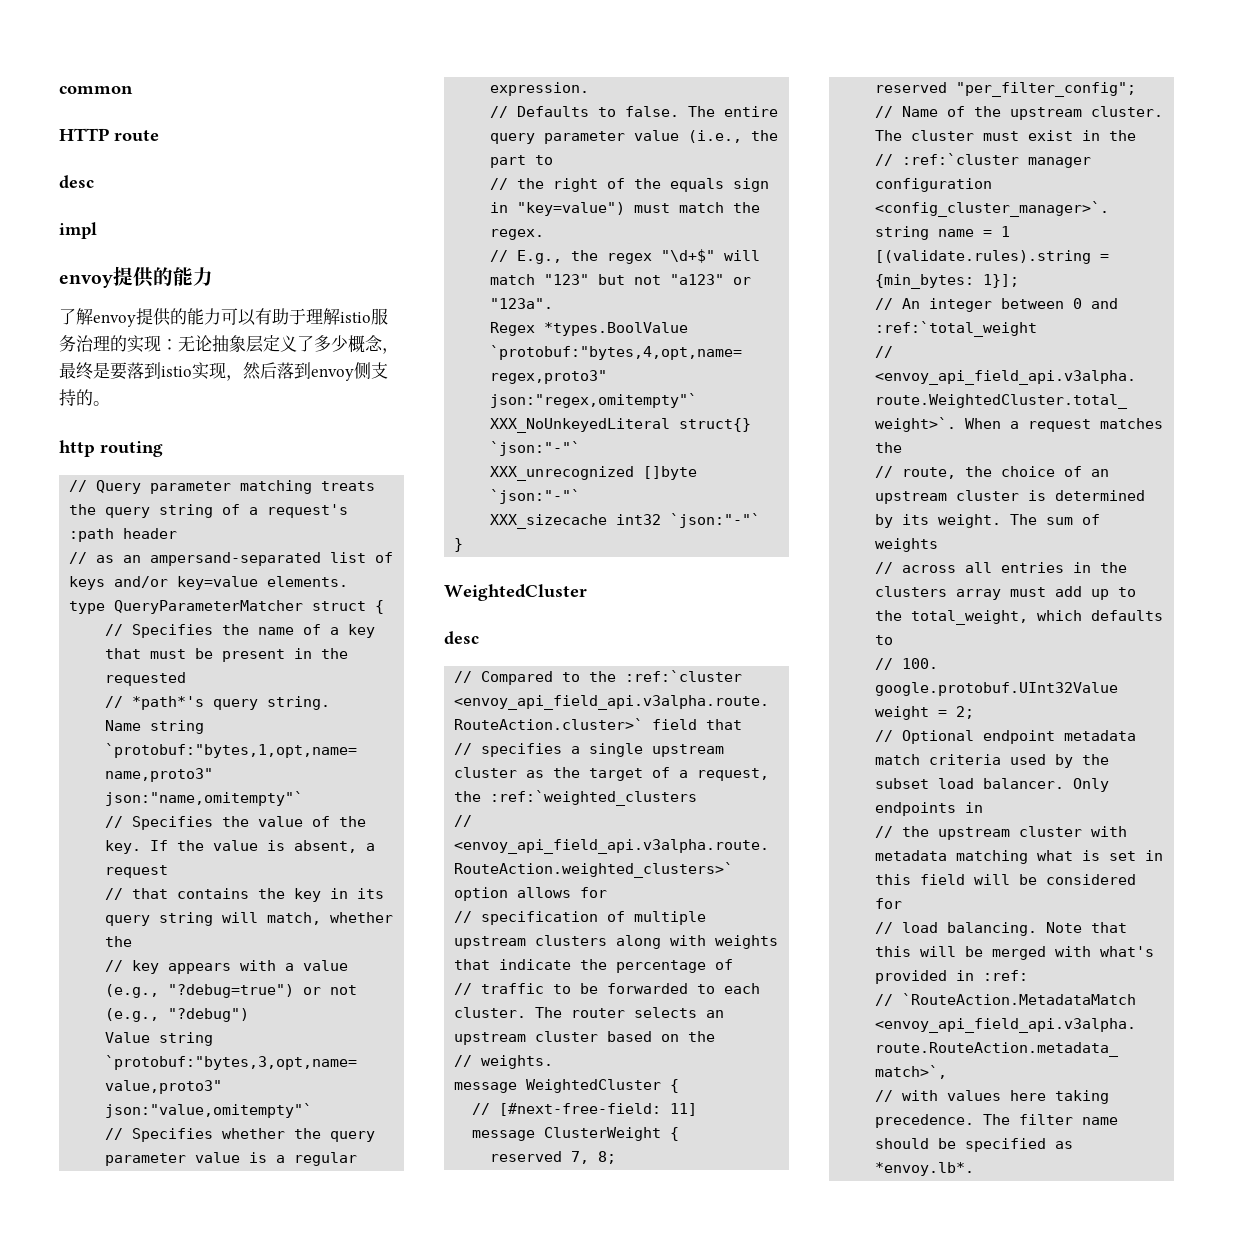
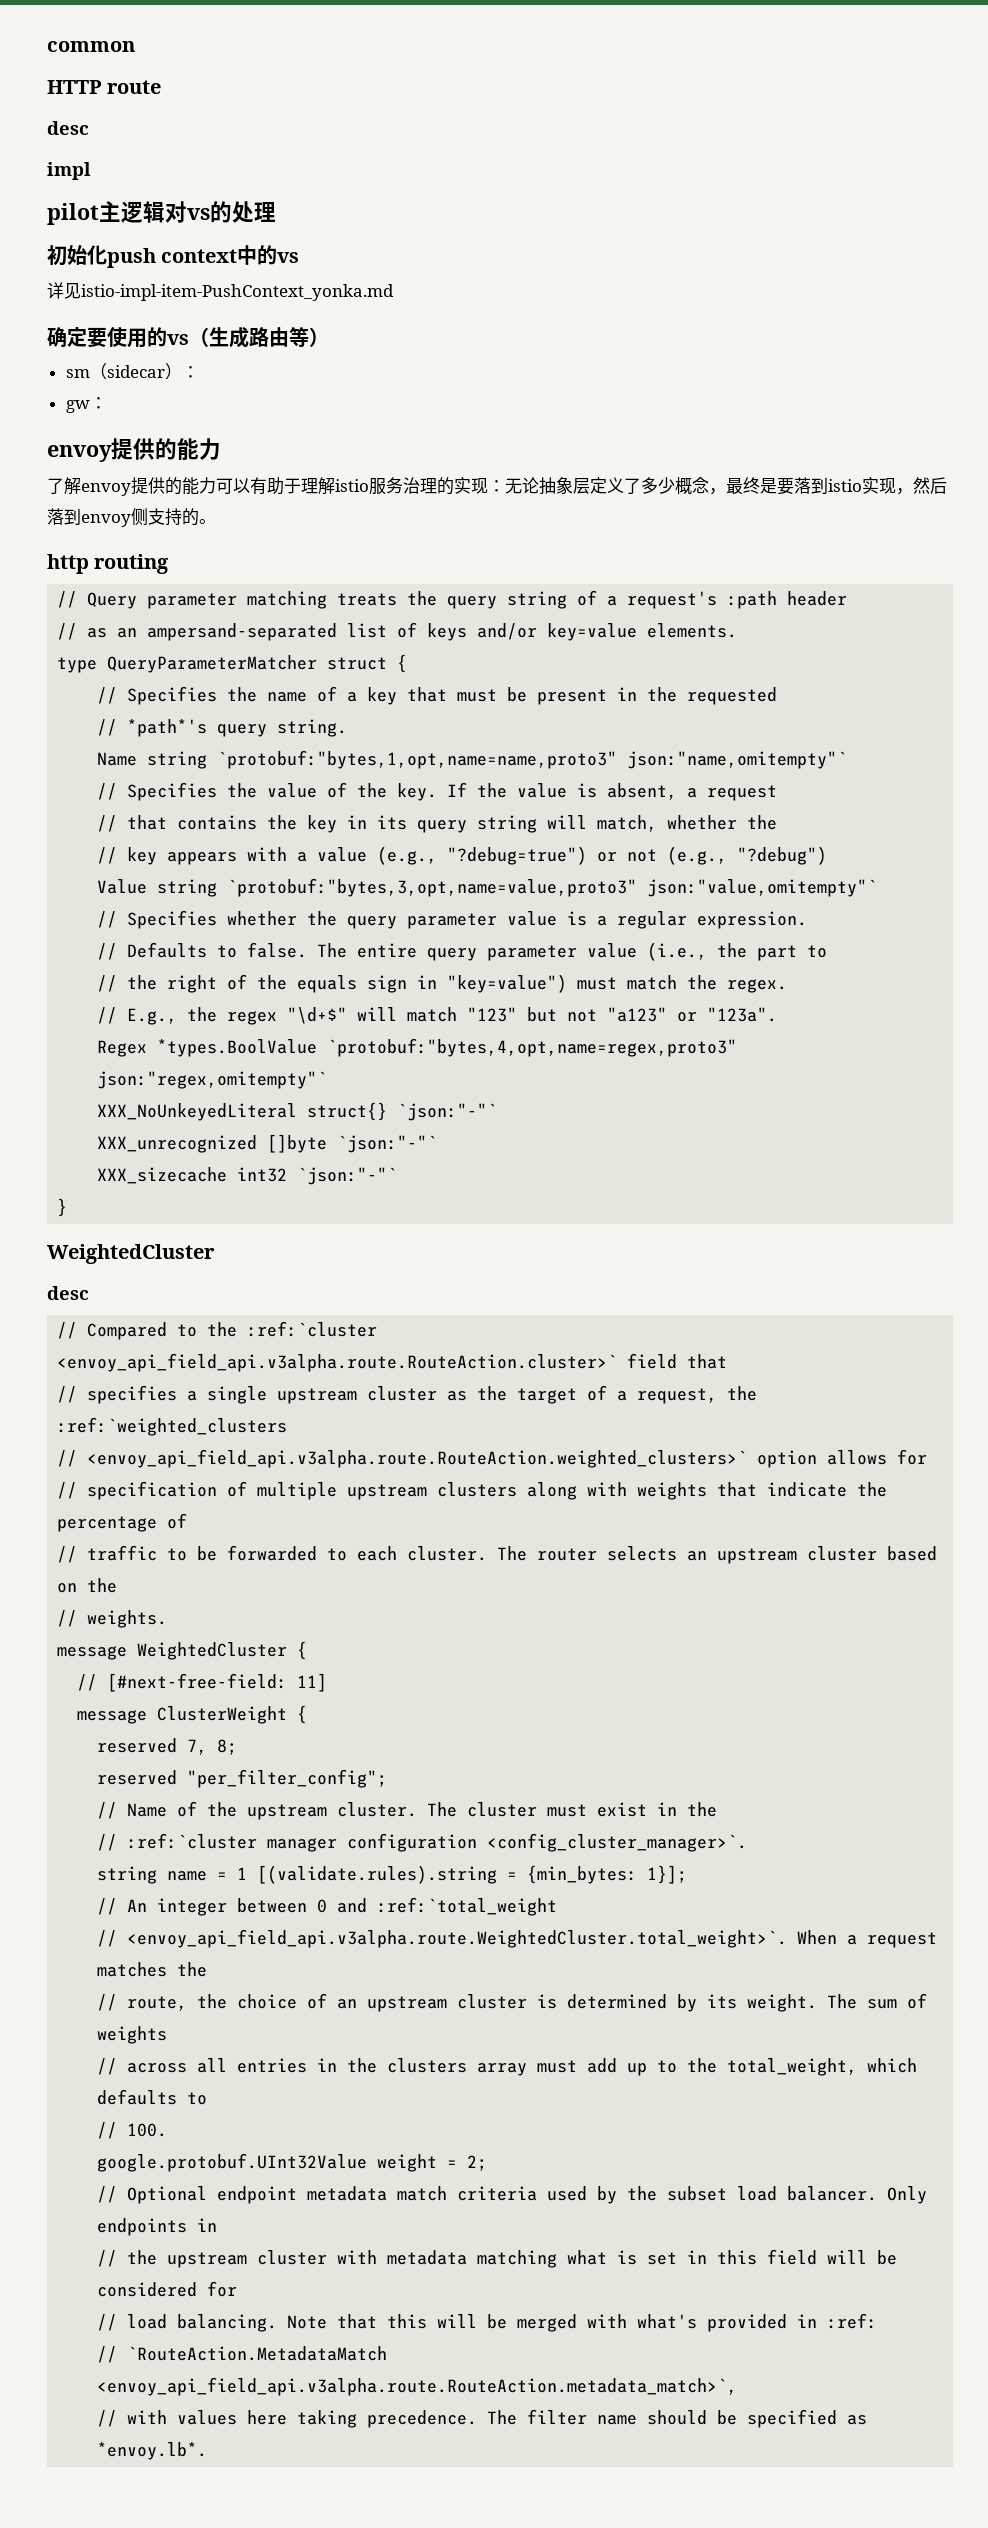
+ pilot主逻辑对vs的处理
+ 初始化push context中的vs
+ 详见istio-impl-item-PushContext_yonka.md
+ 确定要使用的vs（生成路由等）
+ sm（sidecar）：
+ gw：

